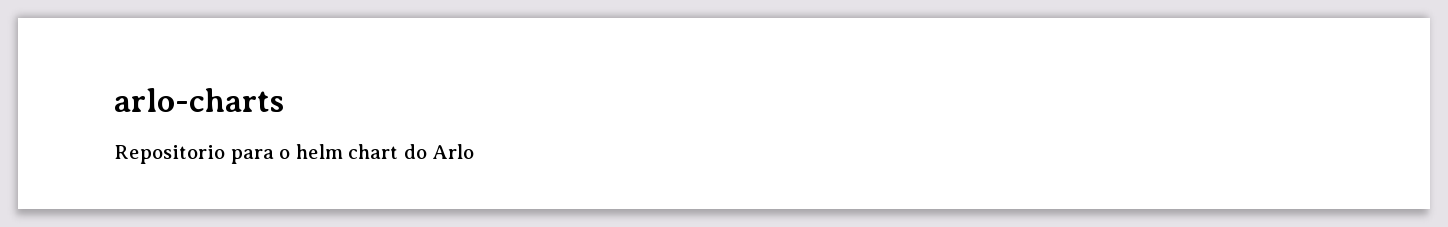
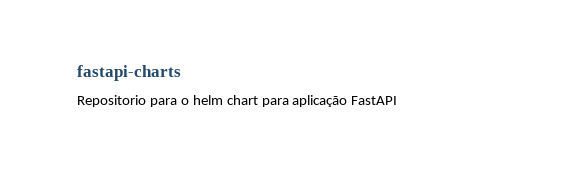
- arlo-charts
+ fastapi-charts
- Repositorio para o helm chart do Arlo
+ Repositorio para o helm chart para aplicação FastAPI

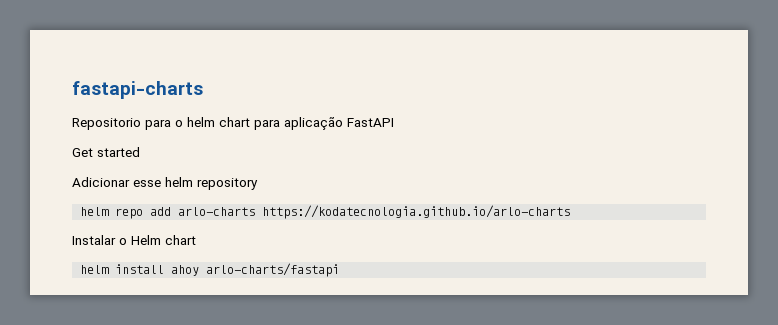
+ Get started
+ Adicionar esse helm repository
+ helm repo add arlo-charts https://kodatecnologia.github.io/arlo-charts
+ Instalar o Helm chart
+ helm install ahoy arlo-charts/fastapi

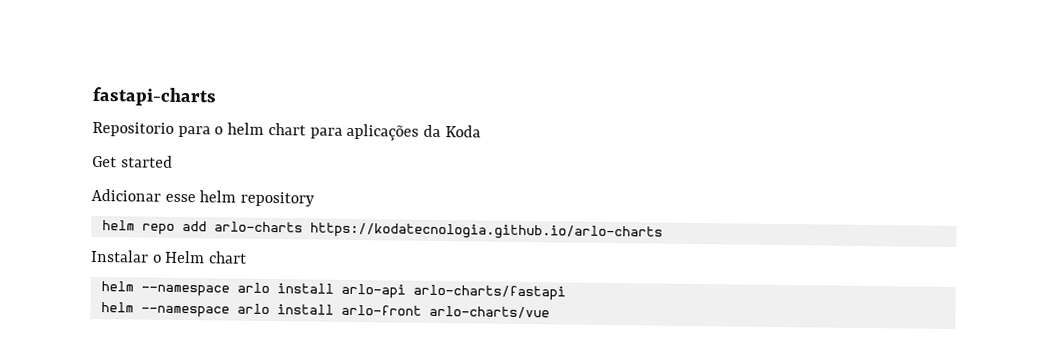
- Repositorio para o helm chart para aplicação FastAPI
+ Repositorio para o helm chart para aplicações da Koda
- helm install ahoy arlo-charts/fastapi
+ helm --namespace arlo install arlo-api arlo-charts/fastapi
+ helm --namespace arlo install arlo-front arlo-charts/vue

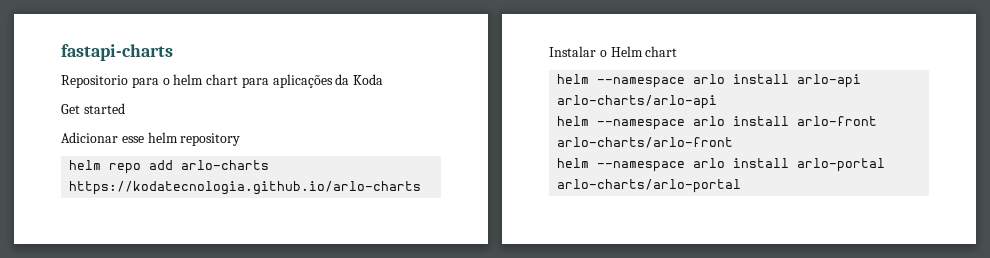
- helm --namespace arlo install arlo-api arlo-charts/fastapi
+ helm --namespace arlo install arlo-api arlo-charts/arlo-api
- helm --namespace arlo install arlo-front arlo-charts/vue
+ helm --namespace arlo install arlo-front arlo-charts/arlo-front
+ helm --namespace arlo install arlo-portal arlo-charts/arlo-portal

